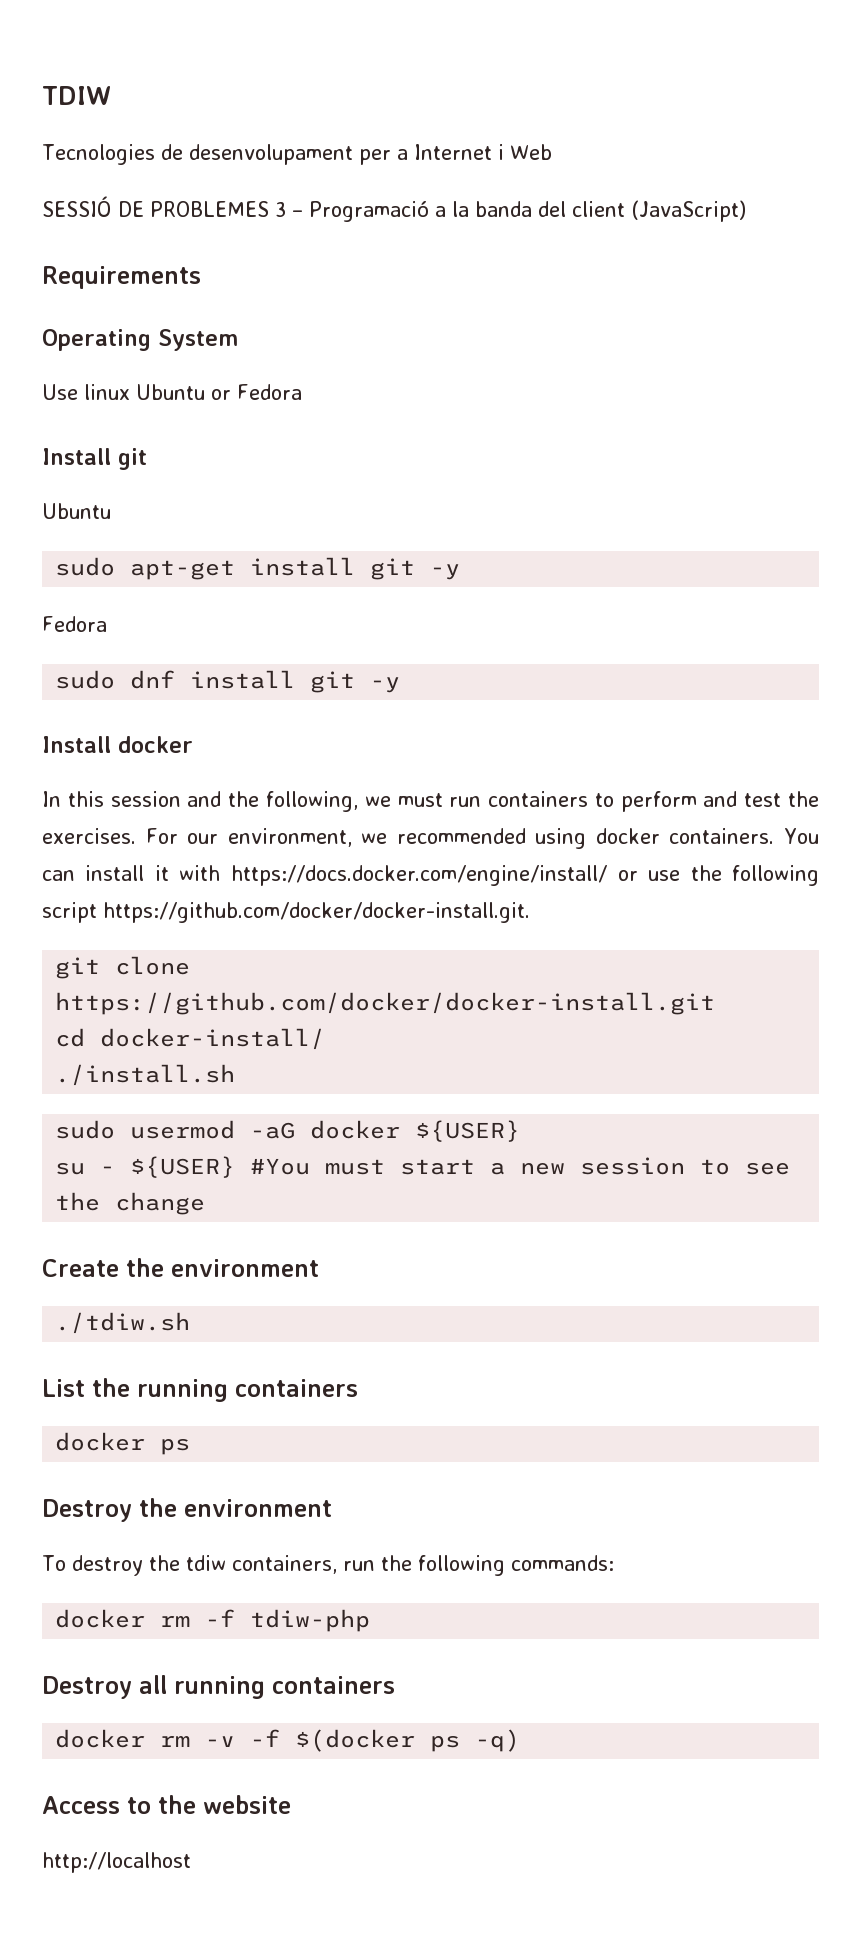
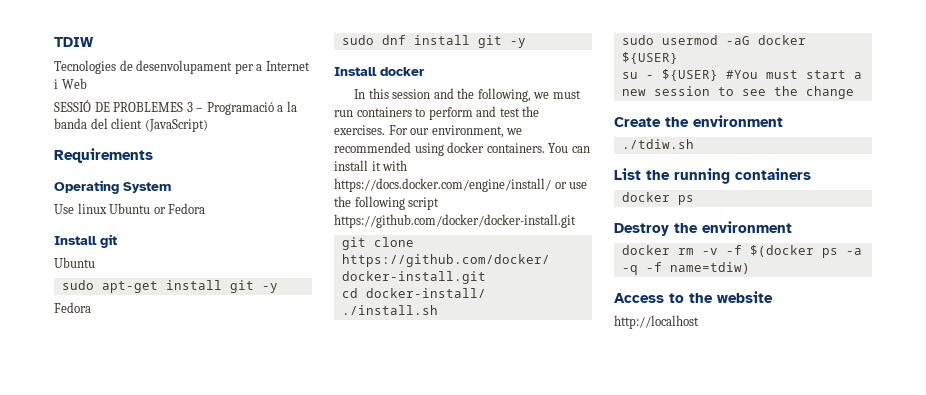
- You can install it with https://docs.docker.com/engine/install/ or use the following script https://github.com/docker/docker-install.git.
+ You can install it with https://docs.docker.com/engine/install/ or use the following script https://github.com/docker/docker-install.git
- To destroy the tdiw containers, run the following commands:
- docker rm -f tdiw-php
- Destroy all running containers
- docker rm -v -f $(docker ps -q)
+ docker rm -v -f $(docker ps -a -q -f name=tdiw)

